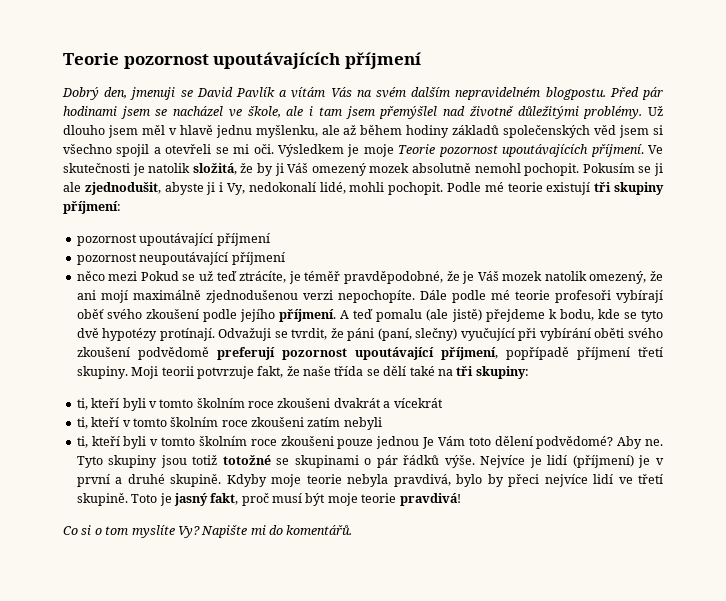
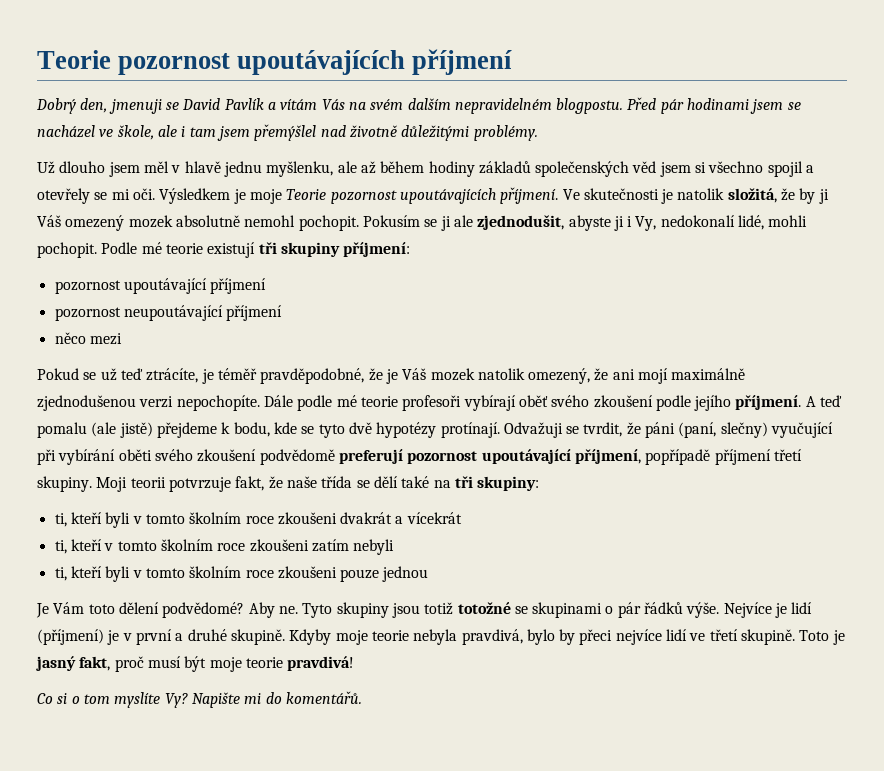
- Před pár hodinami jsem se nacházel ve škole, ale i tam jsem přemýšlel nad životně důležitými problémy. Už dlouho jsem měl v hlavě jednu myšlenku, ale až během hodiny základů společenských věd jsem si všechno spojil a otevřeli se mi oči.
+ Před pár hodinami jsem se nacházel ve škole, ale i tam jsem přemýšlel nad životně důležitými problémy.
+ Už dlouho jsem měl v hlavě jednu myšlenku, ale až během hodiny základů společenských věd jsem si všechno spojil a otevřely se mi oči.
- něco mezi Pokud se už teď ztrácíte, je téměř pravděpodobné, že je Váš mozek natolik omezený, že ani mojí maximálně zjednodušenou verzi nepochopíte.
+ něco mezi
+ Pokud se už teď ztrácíte, je téměř pravděpodobné, že je Váš mozek natolik omezený, že ani mojí maximálně zjednodušenou verzi nepochopíte.
- ti, kteří byli v tomto školním roce zkoušeni pouze jednou Je Vám toto dělení podvědomé?
+ ti, kteří byli v tomto školním roce zkoušeni pouze jednou
+ Je Vám toto dělení podvědomé?

